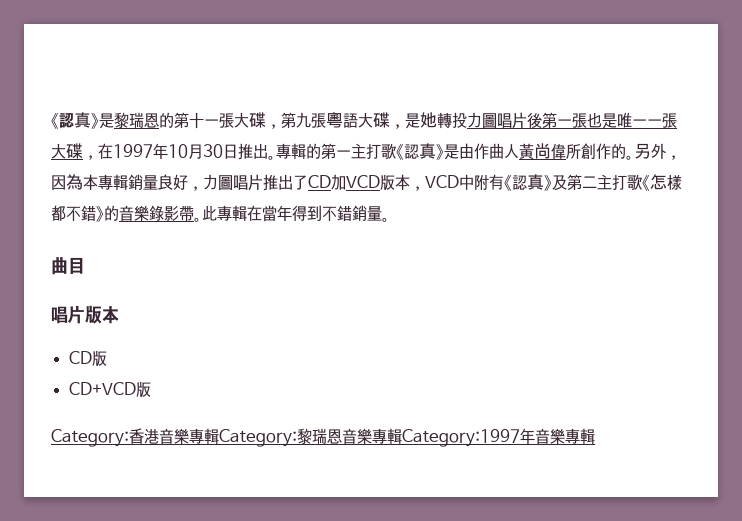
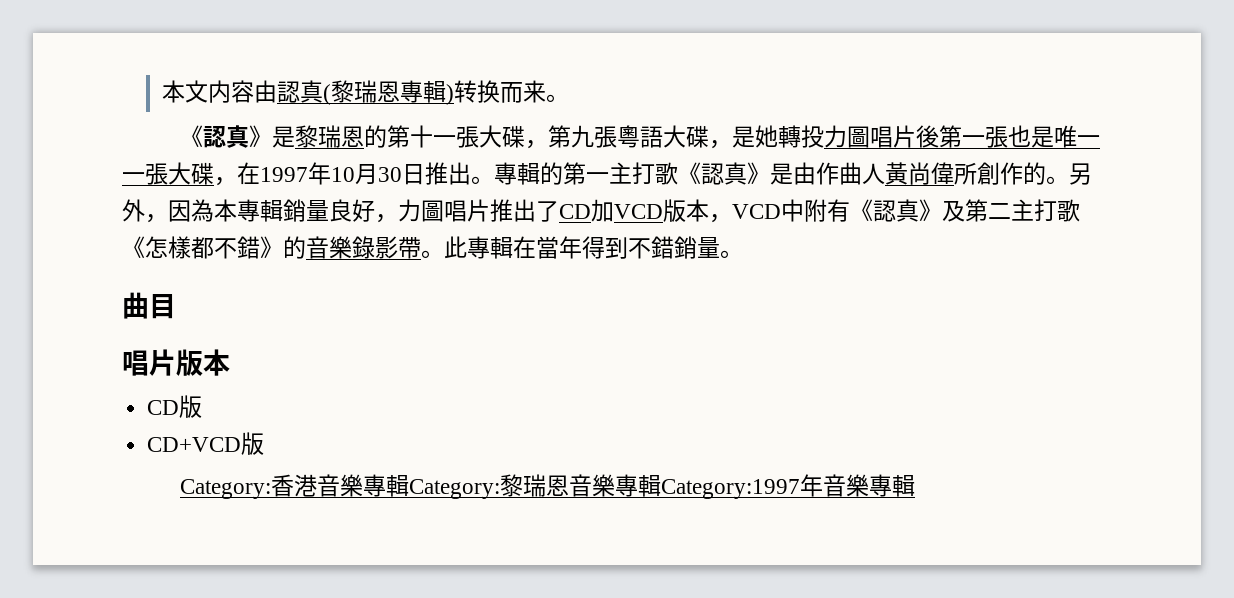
+ 本文内容由認真(黎瑞恩專輯)转换而来。

